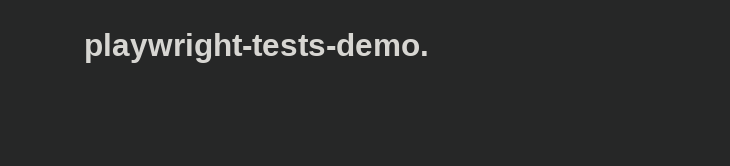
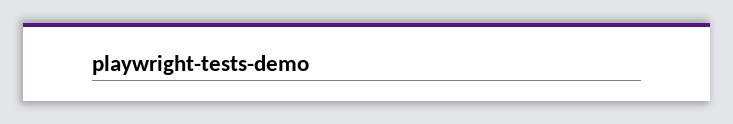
- playwright-tests-demo.
+ playwright-tests-demo

